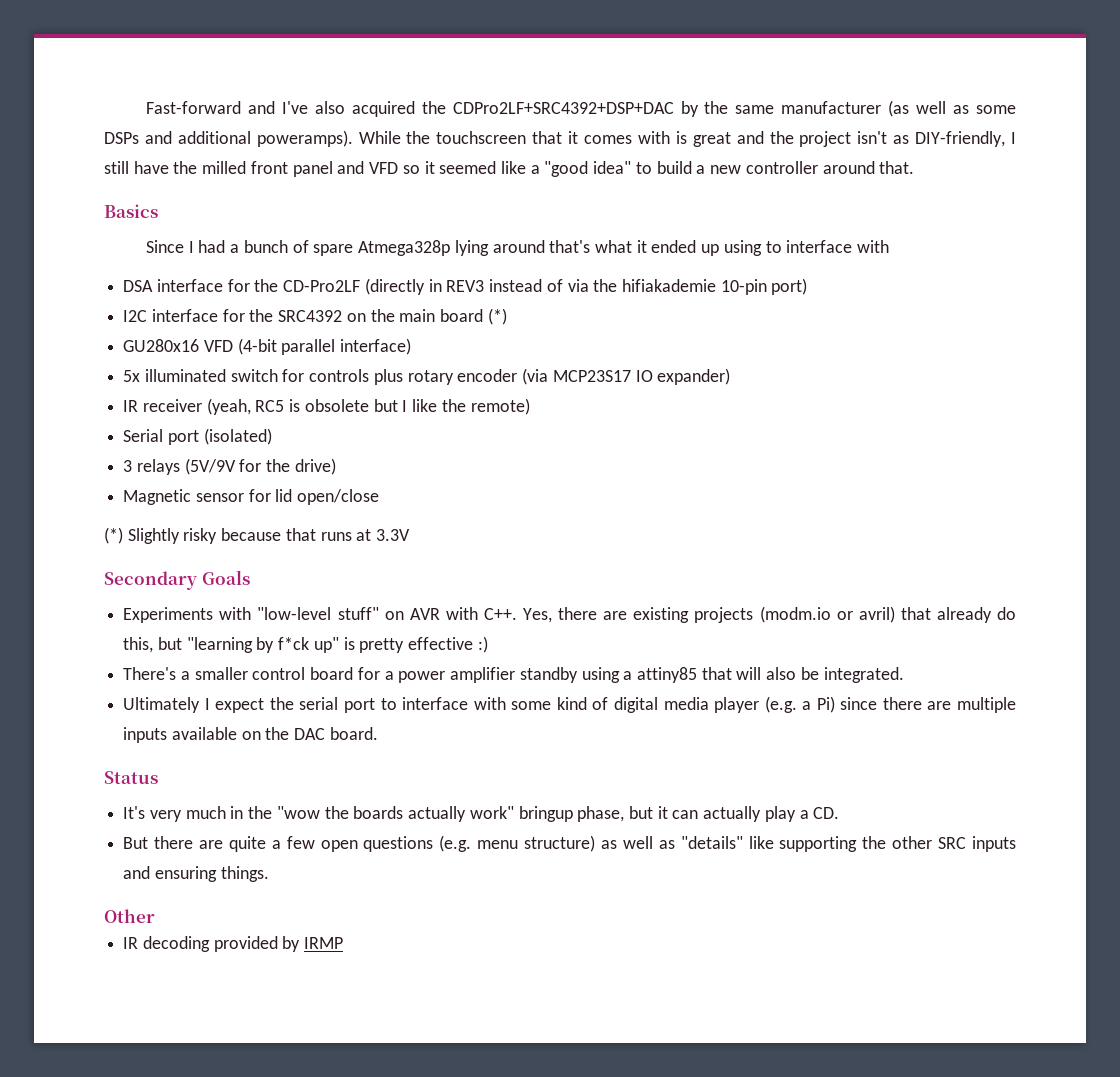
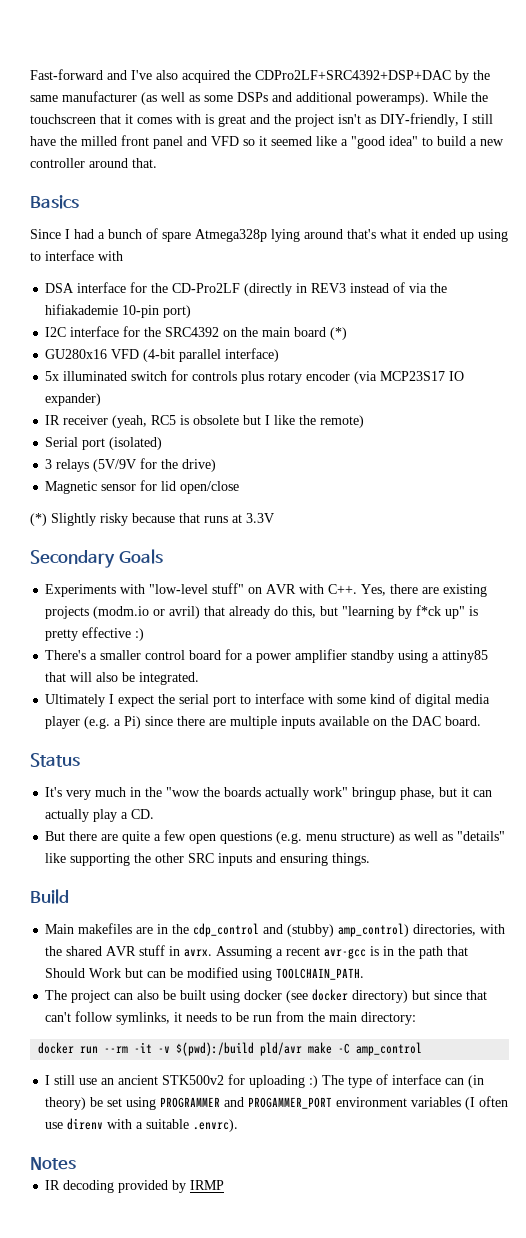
- Other
+ Build
+ Main makefiles are in the cdp_control and (stubby) amp_control) directories, with the shared AVR stuff in avrx. Assuming a recent avr-gcc is in the path that Should Work but can be modified using TOOLCHAIN_PATH.
+ The project can also be built using docker (see docker directory) but since that can't follow symlinks, it needs to be run from the main directory:
+ docker run --rm -it -v $(pwd):/build pld/avr make -C amp_control
+ I still use an ancient STK500v2 for uploading :) The type of interface can (in theory) be set using PROGRAMMER and PROGAMMER_PORT environment variables (I often use direnv with a suitable .envrc).
+ Notes

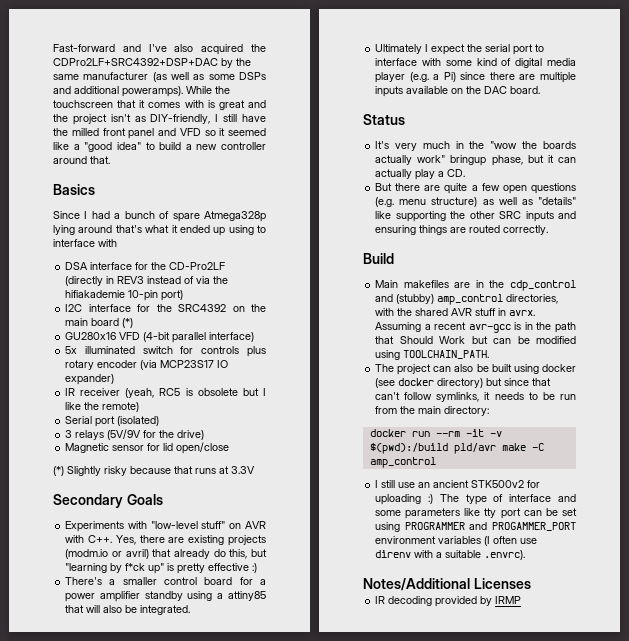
- But there are quite a few open questions (e.g. menu structure) as well as "details" like supporting the other SRC inputs and ensuring things.
+ But there are quite a few open questions (e.g. menu structure) as well as "details" like supporting the other SRC inputs and ensuring things are routed correctly.
- Main makefiles are in the cdp_control and (stubby) amp_control) directories, with the shared AVR stuff in avrx.
+ Main makefiles are in the cdp_control and (stubby) amp_control directories, with the shared AVR stuff in avrx.
- I still use an ancient STK500v2 for uploading :) The type of interface can (in theory) be set using PROGRAMMER and PROGAMMER_PORT environment variables (I often use direnv with a suitable .envrc).
+ I still use an ancient STK500v2 for uploading :) The type of interface and some parameters like tty port can be set using PROGRAMMER and PROGAMMER_PORT environment variables (I often use direnv with a suitable .envrc).
- Notes
+ Notes/Additional Licenses

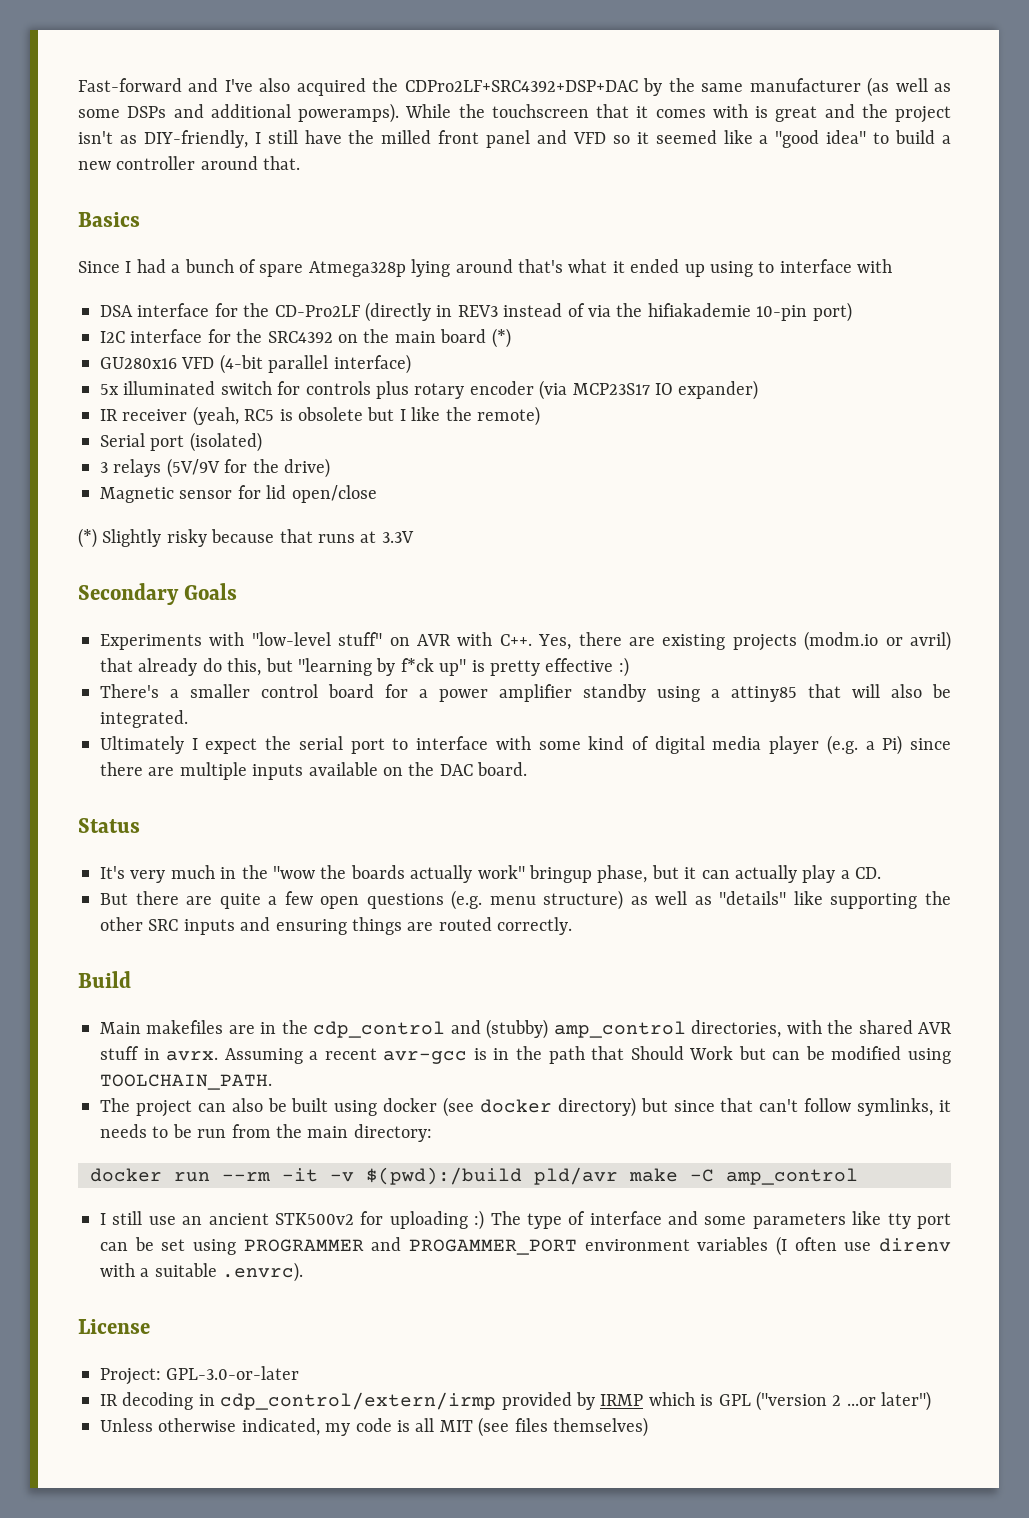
- Notes/Additional Licenses
+ License
+ Project: GPL-3.0-or-later
- IR decoding provided by IRMP
+ IR decoding in cdp_control/extern/irmp provided by IRMP which is GPL ("version 2 ...or later")
+ Unless otherwise indicated, my code is all MIT (see files themselves)

